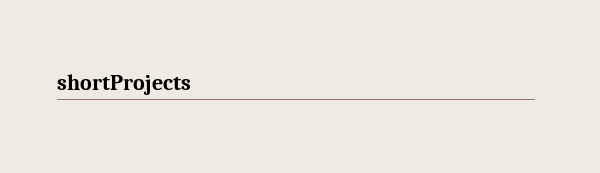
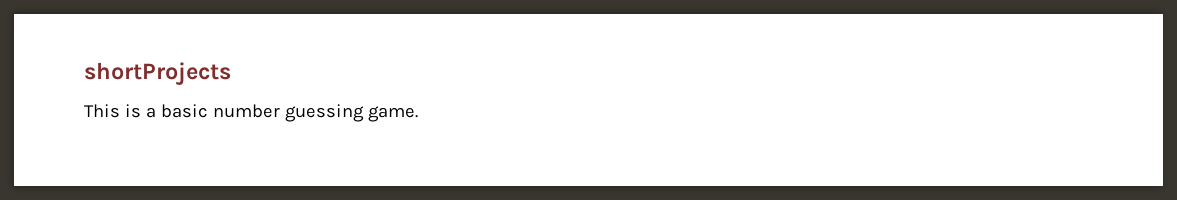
+ This is a basic number guessing game.

